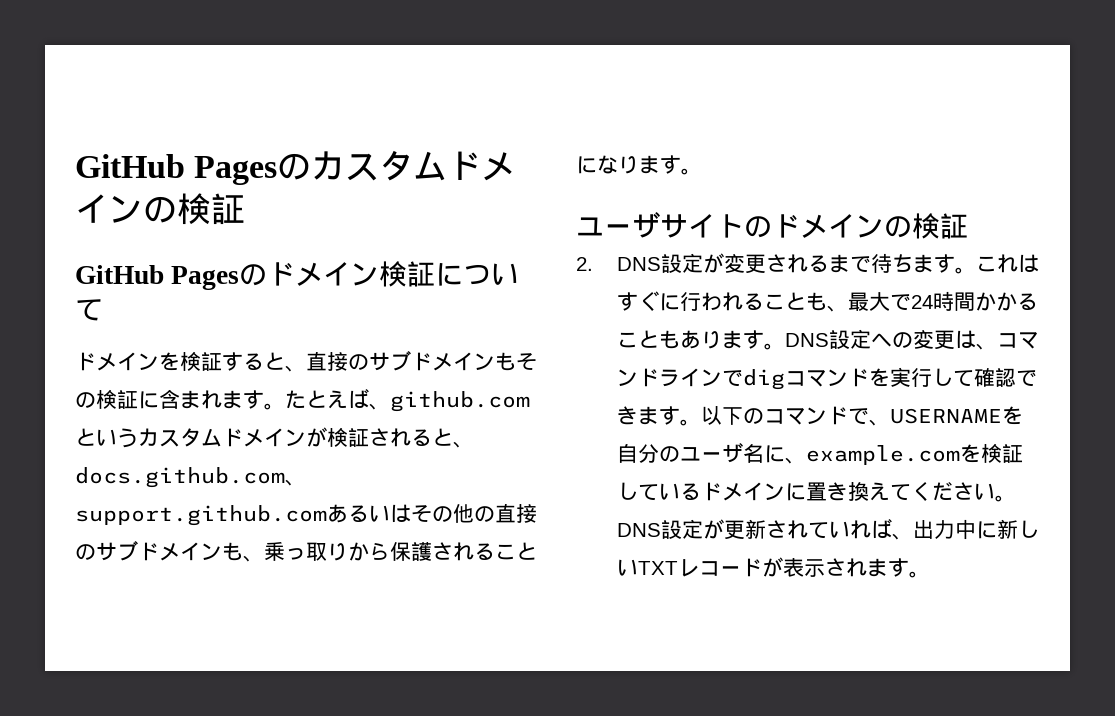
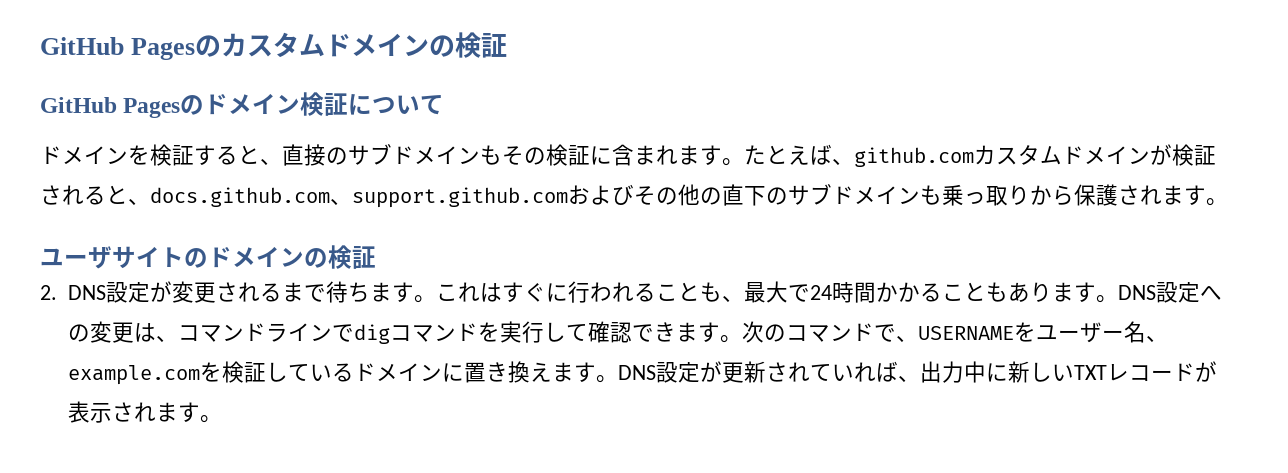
- たとえば、github.comというカスタムドメインが検証されると、docs.github.com、support.github.comあるいはその他の直接のサブドメインも、乗っ取りから保護されることになります。
+ たとえば、github.comカスタムドメインが検証されると、docs.github.com、support.github.comおよびその他の直下のサブドメインも乗っ取りから保護されます。
- 以下のコマンドで、USERNAMEを自分のユーザ名に、example.comを検証しているドメインに置き換えてください。
+ 次のコマンドで、USERNAMEをユーザー名、example.comを検証しているドメインに置き換えます。

